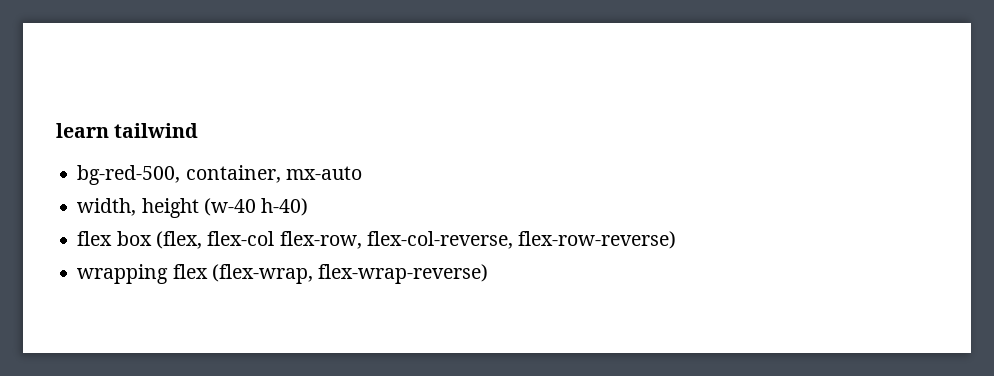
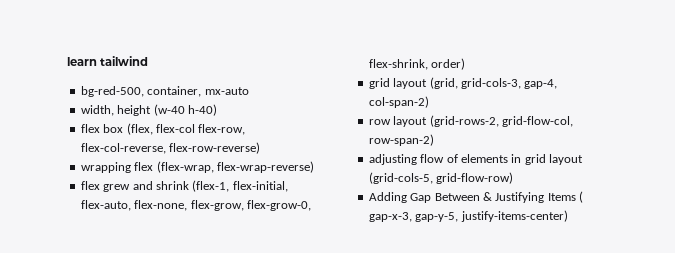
+ flex grew and shrink (flex-1, flex-initial, flex-auto, flex-none, flex-grow, flex-grow-0, flex-shrink, order)
+ grid layout (grid, grid-cols-3, gap-4, col-span-2)
+ row layout (grid-rows-2, grid-flow-col, row-span-2)
+ adjusting flow of elements in grid layout (grid-cols-5, grid-flow-row)
+ Adding Gap Between & Justifying Items ( gap-x-3, gap-y-5, justify-items-center)

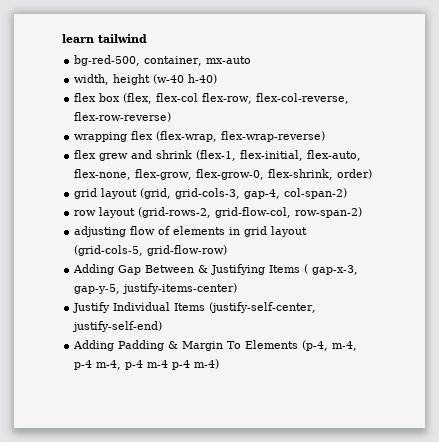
+ Justify Individual Items (justify-self-center, justify-self-end)
+ Adding Padding & Margin To Elements (p-4, m-4, p-4 m-4, p-4 m-4 p-4 m-4)

